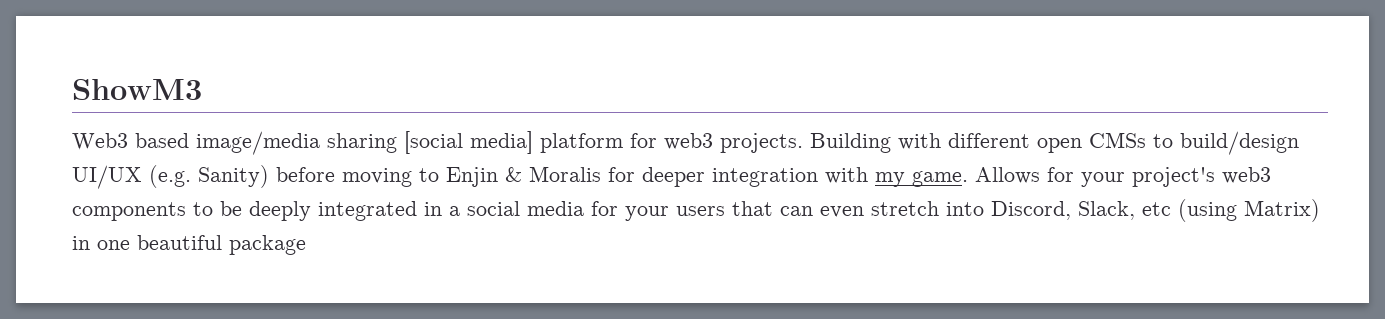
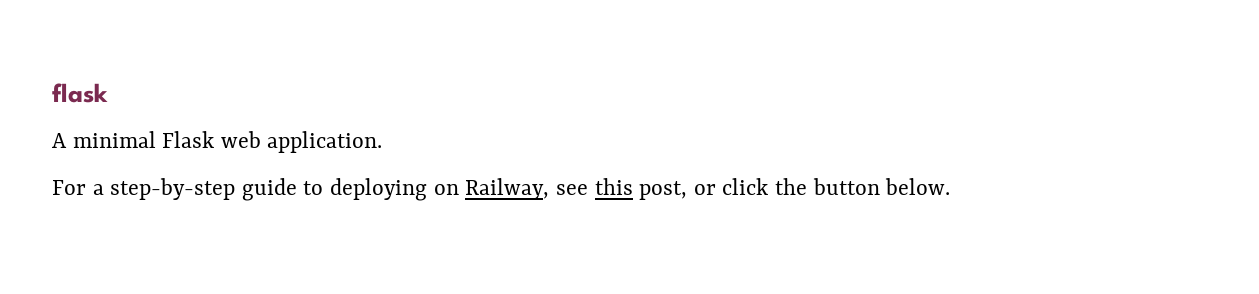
- ShowM3
- Web3 based image/media sharing [social media] platform for web3 projects. Building with different open CMSs to build/design UI/UX (e.g. Sanity) before moving to Enjin & Moralis for deeper integration with my game. Allows for your project's web3 components to be deeply integrated in a social media for your users that can even stretch into Discord, Slack, etc (using Matrix) in one beautiful package
+ flask
+ A minimal Flask web application.
+ For a step-by-step guide to deploying on Railway, see this post, or click the button below.

